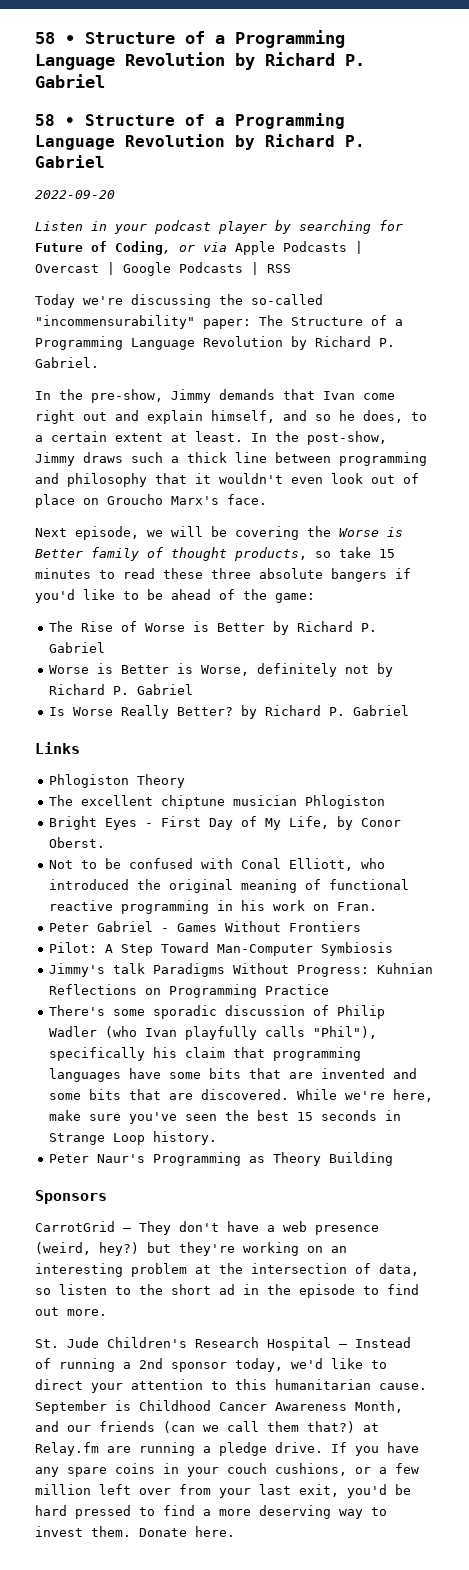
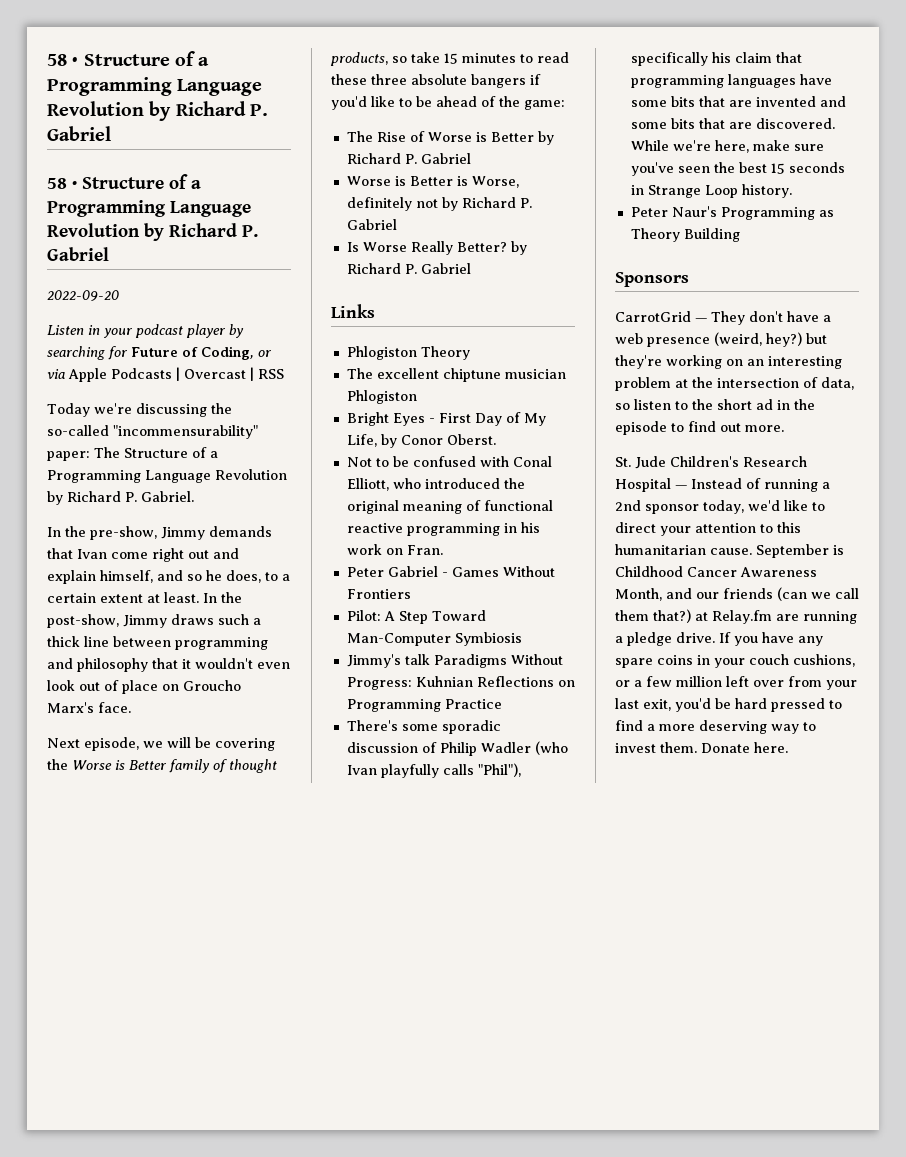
- Listen in your podcast player by searching for Future of Coding, or via Apple Podcasts | Overcast | Google Podcasts | RSS
+ Listen in your podcast player by searching for Future of Coding, or via Apple Podcasts | Overcast | RSS

